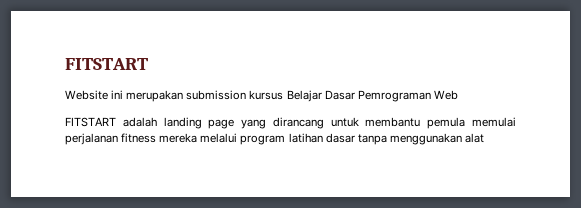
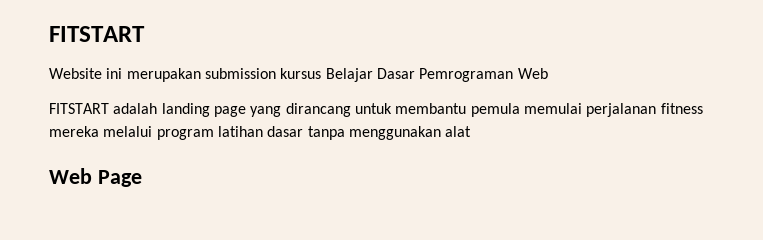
+ Web Page

